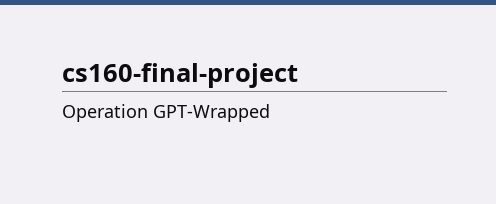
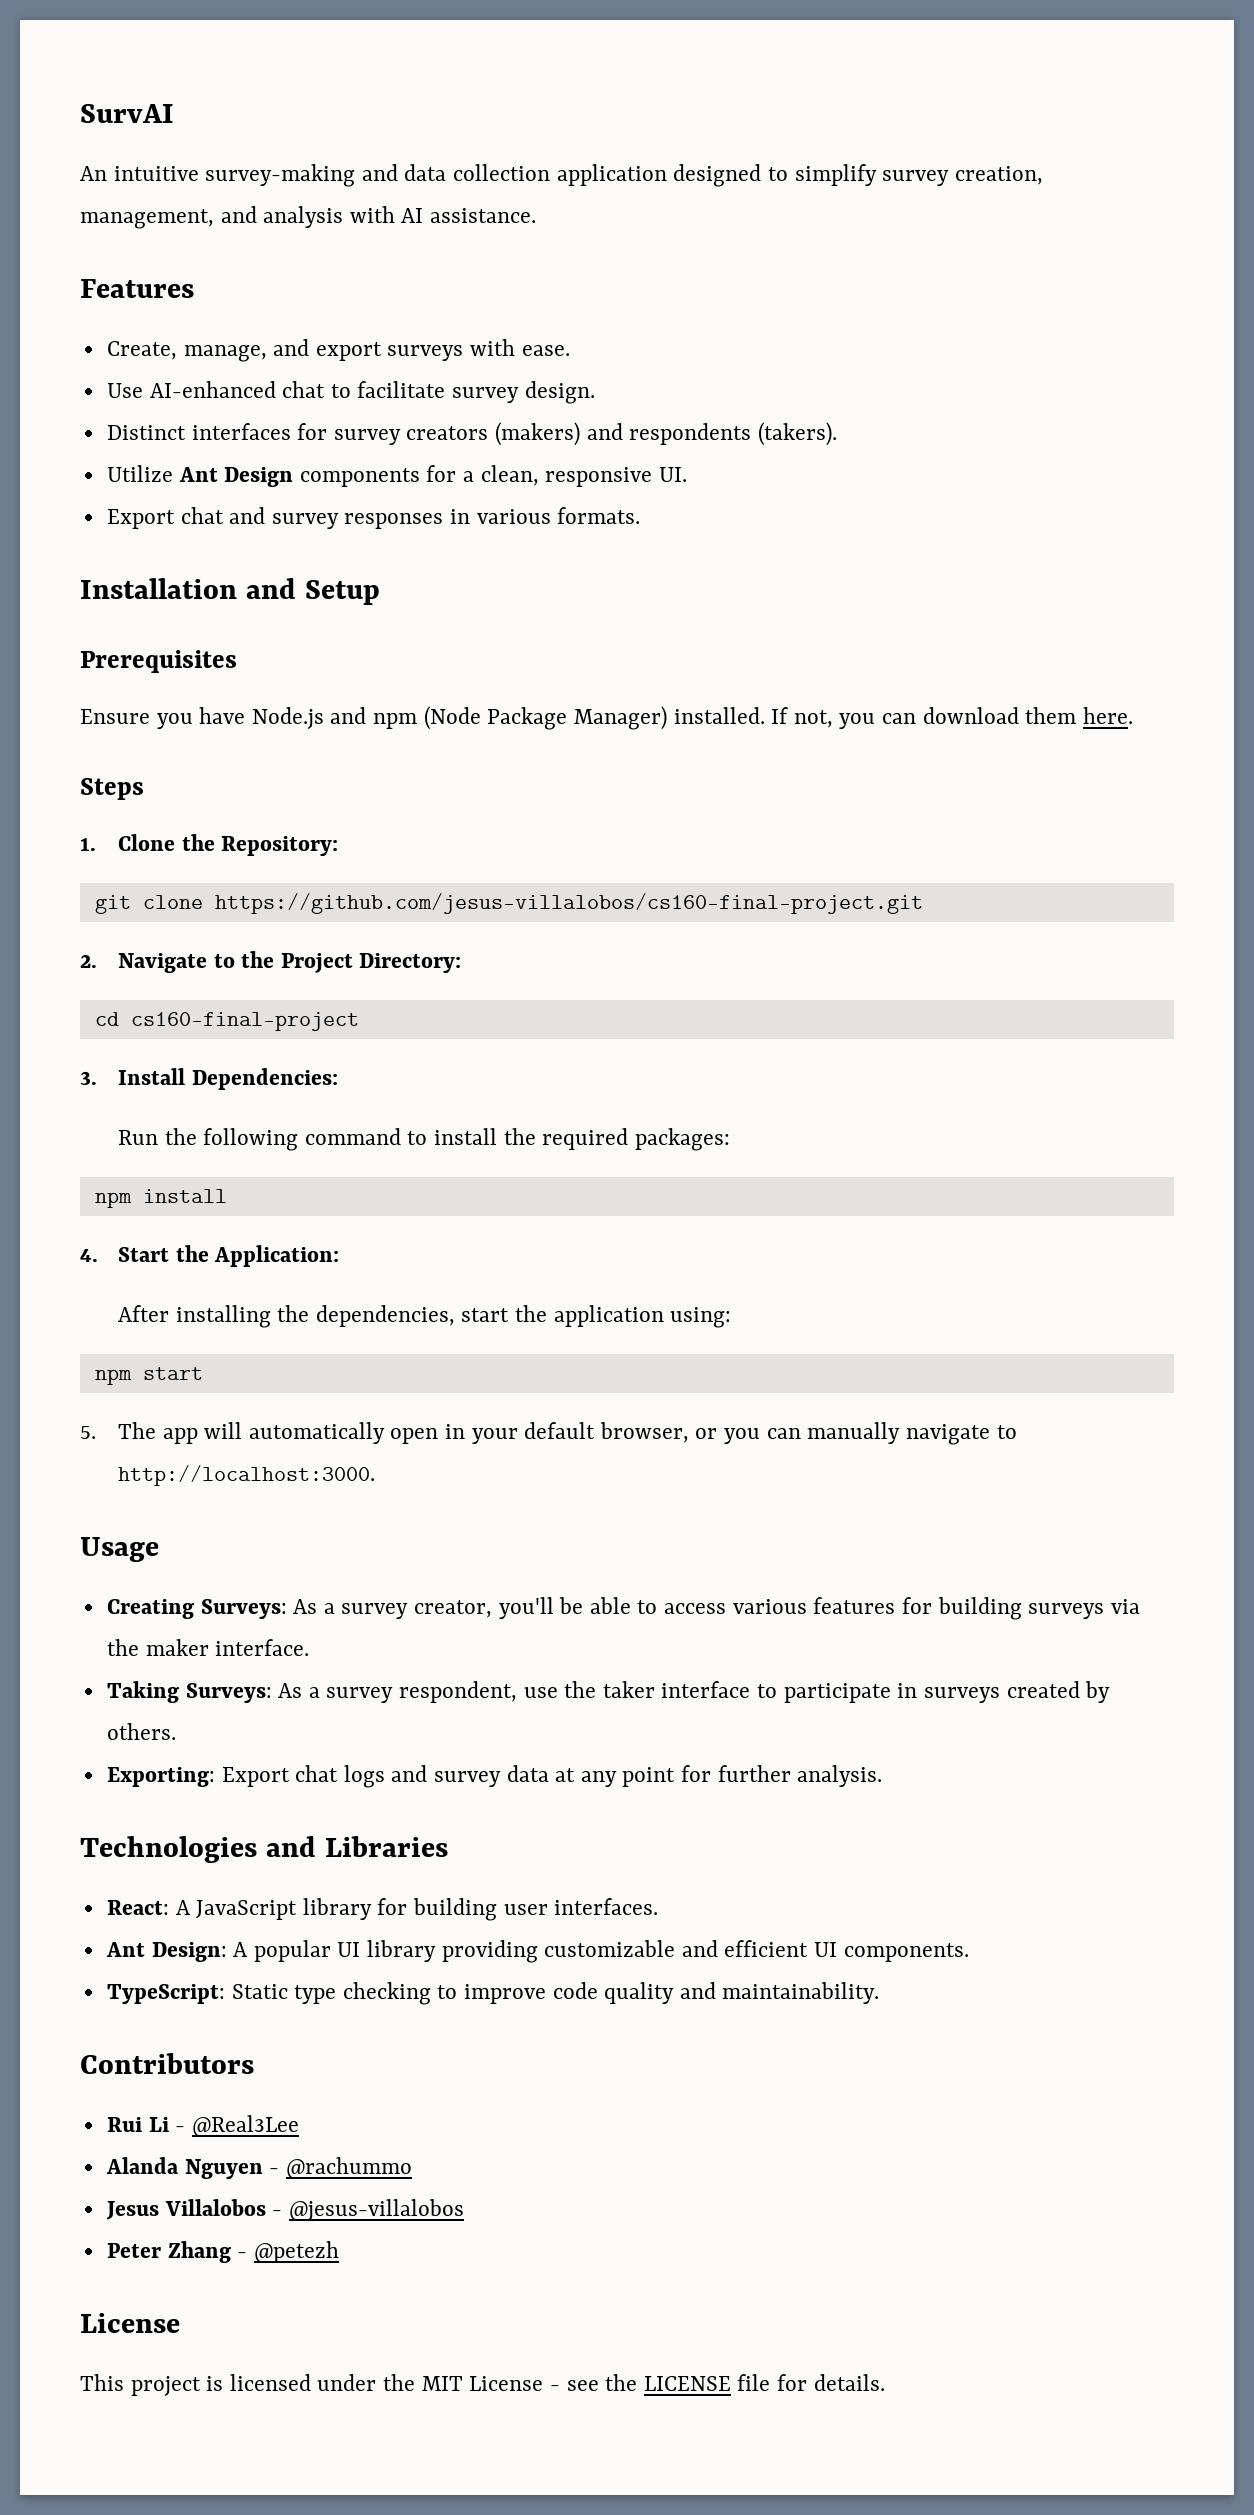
- cs160-final-project
- Operation GPT-Wrapped
+ SurvAI
+ An intuitive survey-making and data collection application designed to simplify survey creation, management, and analysis with AI assistance.
+ Features
+ Create, manage, and export surveys with ease.
+ Use AI-enhanced chat to facilitate survey design.
+ Distinct interfaces for survey creators (makers) and respondents (takers).
+ Utilize Ant Design components for a clean, responsive UI.
+ Export chat and survey responses in various formats.
+ Installation and Setup
+ Prerequisites
+ Ensure you have Node.js and npm (Node Package Manager) installed. If not, you can download them here.
+ Steps
+ 1. Clone the Repository:
+ git clone https://github.com/jesus-villalobos/cs160-final-project.git
+ 2. Navigate to the Project Directory:
+ cd cs160-final-project
+ 3. Install Dependencies:
+ Run the following command to install the required packages:
+ npm install
+ 4. Start the Application:
+ After installing the dependencies, start the application using:
+ npm start
+ 5. The app will automatically open in your default browser, or you can manually navigate to http://localhost:3000.
+ Usage
+ Creating Surveys: As a survey creator, you'll be able to access various features for building surveys via the maker interface.
+ Taking Surveys: As a survey respondent, use the taker interface to participate in surveys created by others.
+ Exporting: Export chat logs and survey data at any point for further analysis.
+ Technologies and Libraries
+ React: A JavaScript library for building user interfaces.
+ Ant Design: A popular UI library providing customizable and efficient UI components.
+ TypeScript: Static type checking to improve code quality and maintainability.
+ Contributors
+ Rui Li - @Real3Lee
+ Alanda Nguyen - @rachummo
+ Jesus Villalobos - @jesus-villalobos
+ Peter Zhang - @petezh
+ License
+ This project is licensed under the MIT License - see the LICENSE file for details.

